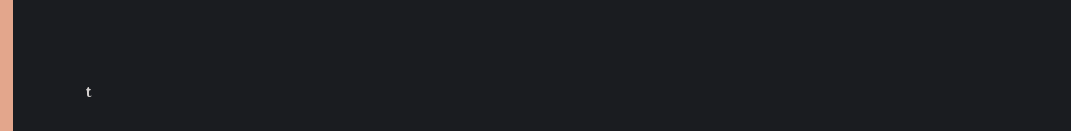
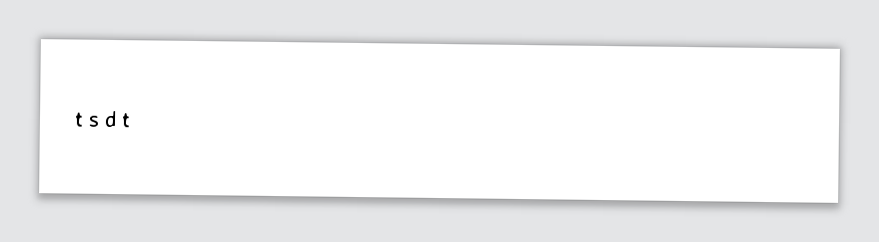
- t
+ t s d t

